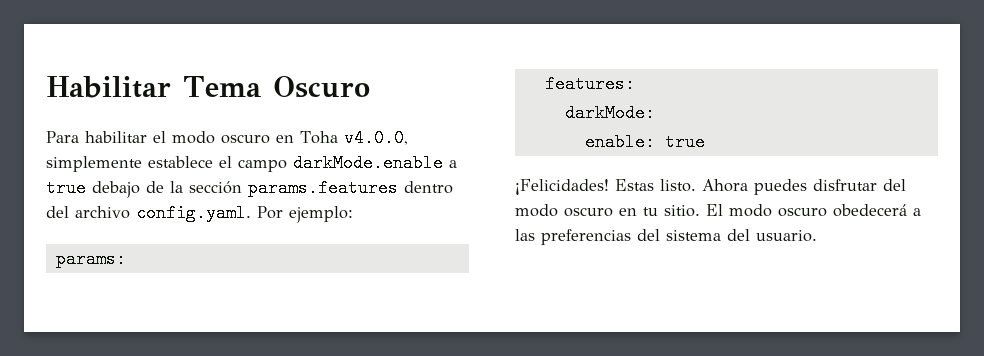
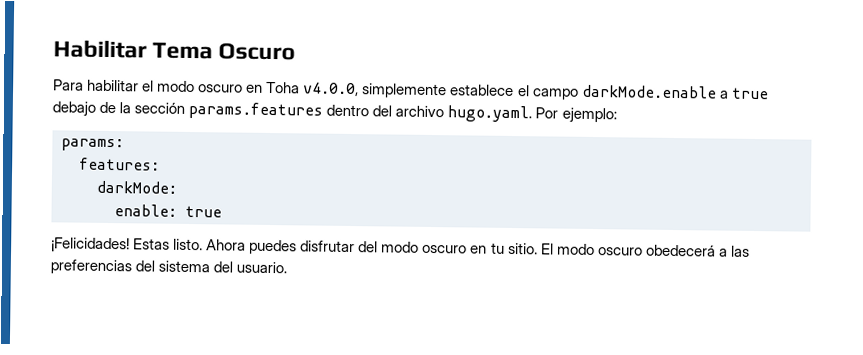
- Para habilitar el modo oscuro en Toha v4.0.0, simplemente establece el campo darkMode.enable a true debajo de la sección params.features dentro del archivo config.yaml. Por ejemplo:
+ Para habilitar el modo oscuro en Toha v4.0.0, simplemente establece el campo darkMode.enable a true debajo de la sección params.features dentro del archivo hugo.yaml. Por ejemplo:

